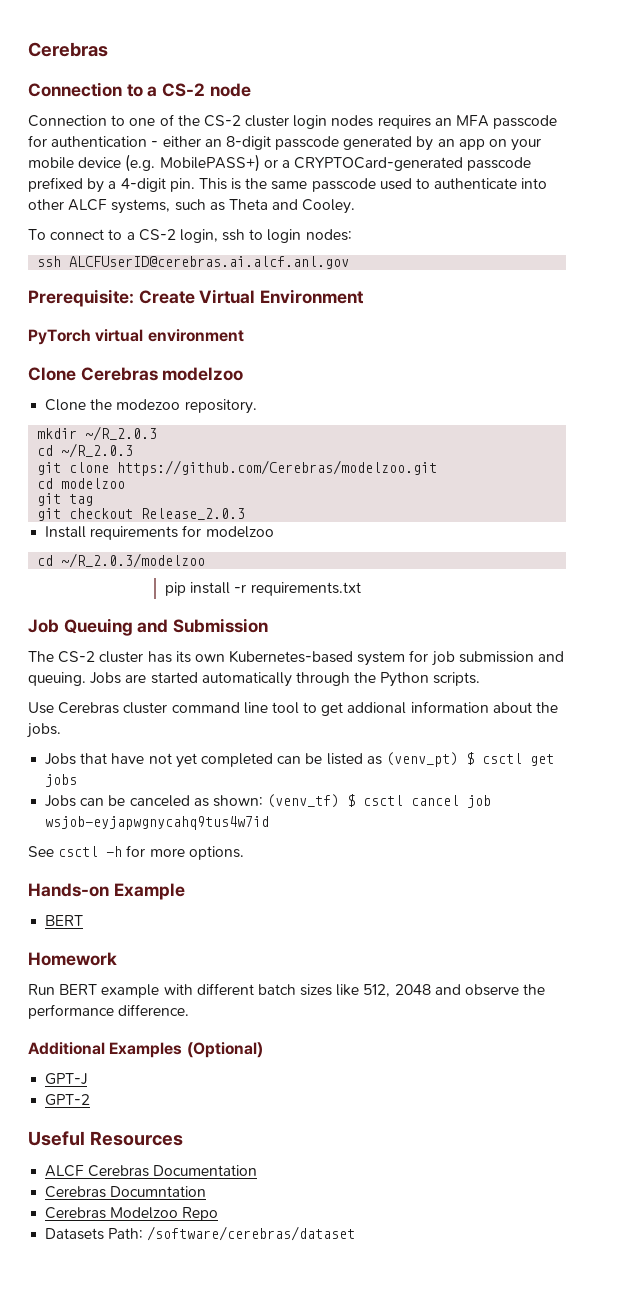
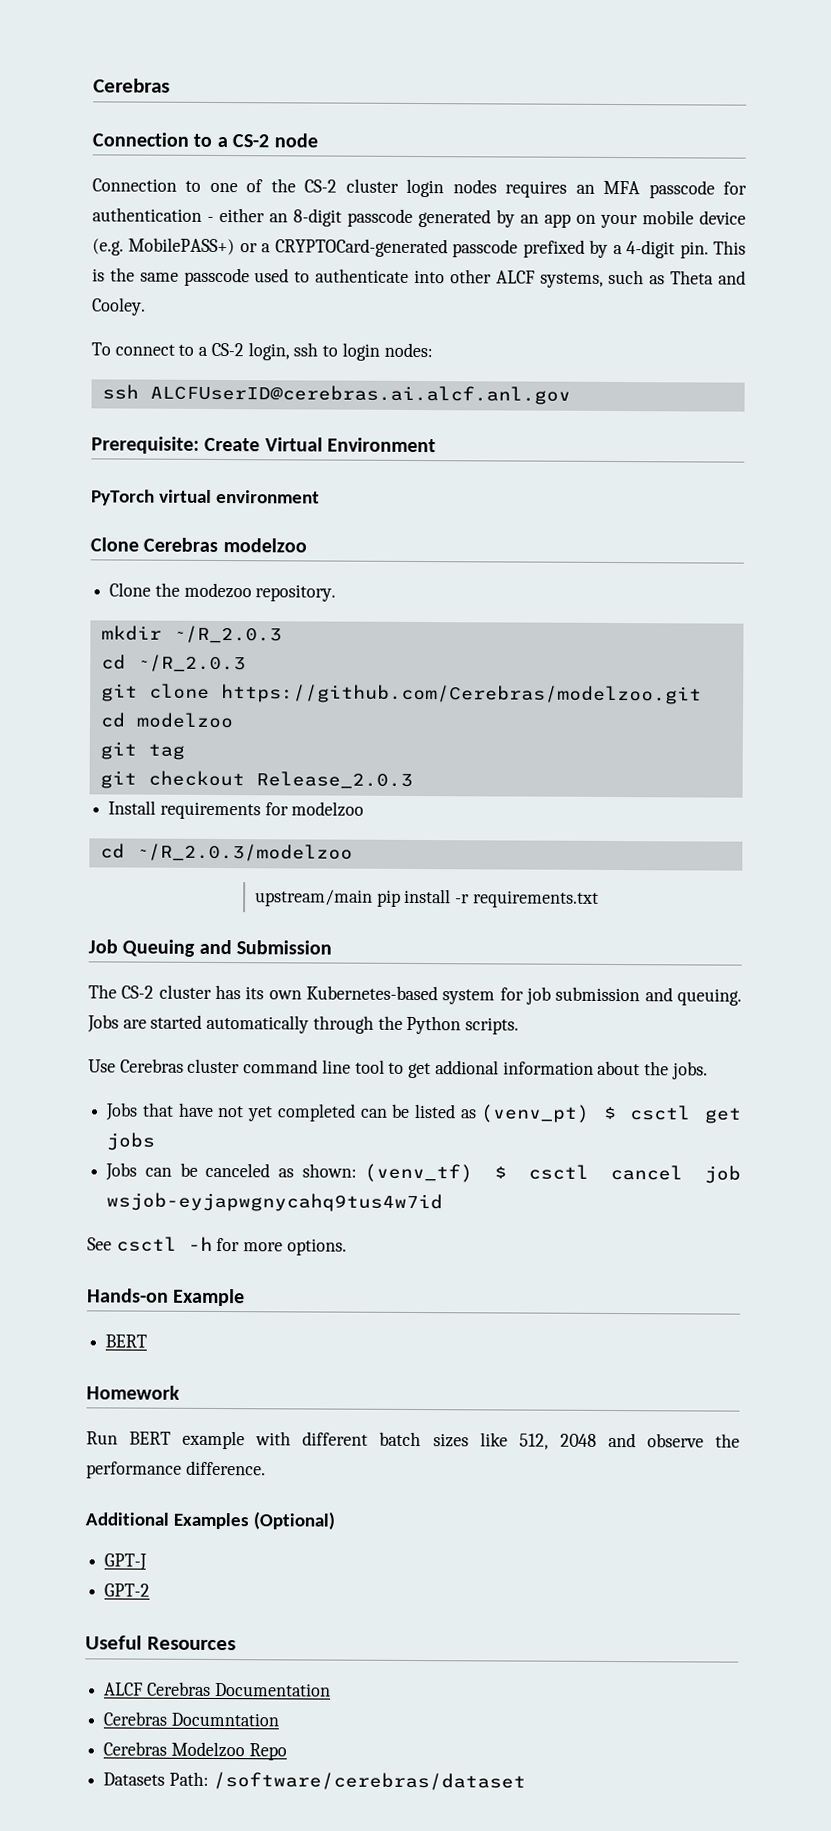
- pip install -r requirements.txt
+ upstream/main pip install -r requirements.txt

